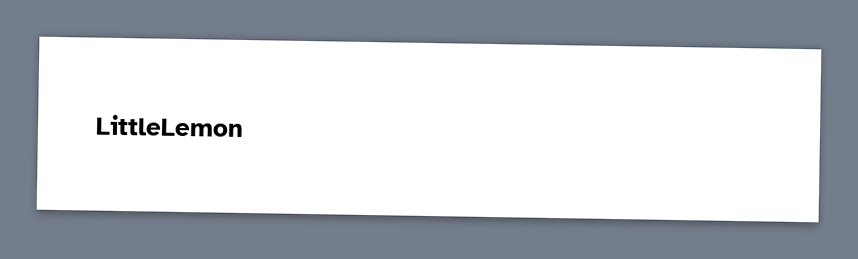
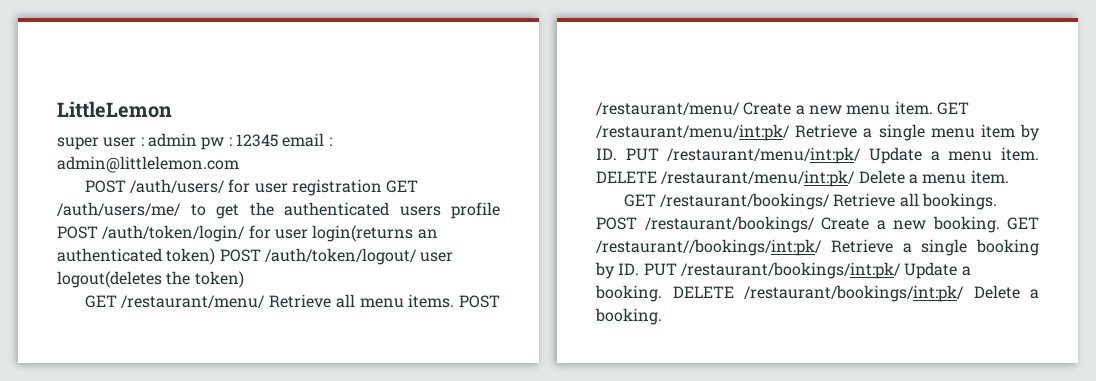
+ super user : admin pw : 12345 email : admin@littlelemon.com
+ POST /auth/users/ for user registration GET /auth/users/me/ to get the authenticated users profile POST /auth/token/login/ for user login(returns an authenticated token) POST /auth/token/logout/ user logout(deletes the token)
+ GET /restaurant/menu/ Retrieve all menu items. POST /restaurant/menu/ Create a new menu item. GET /restaurant/menu/int:pk/ Retrieve a single menu item by ID. PUT /restaurant/menu/int:pk/ Update a menu item. DELETE /restaurant/menu/int:pk/ Delete a menu item.
+ GET /restaurant/bookings/ Retrieve all bookings. POST /restaurant/bookings/ Create a new booking. GET /restaurant//bookings/int:pk/ Retrieve a single booking by ID. PUT /restaurant/bookings/int:pk/ Update a booking. DELETE /restaurant/bookings/int:pk/ Delete a booking.

